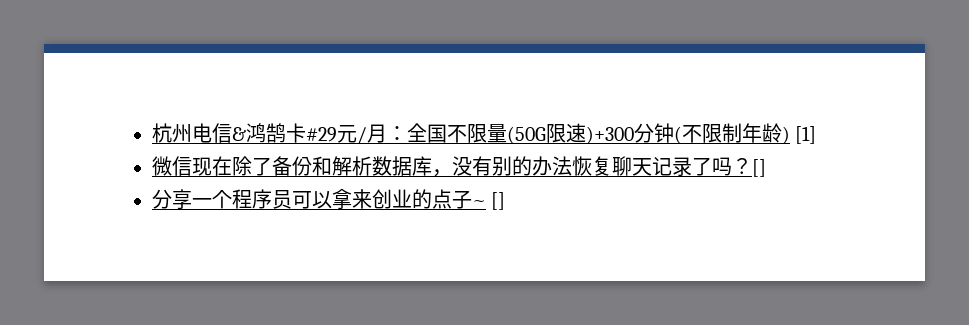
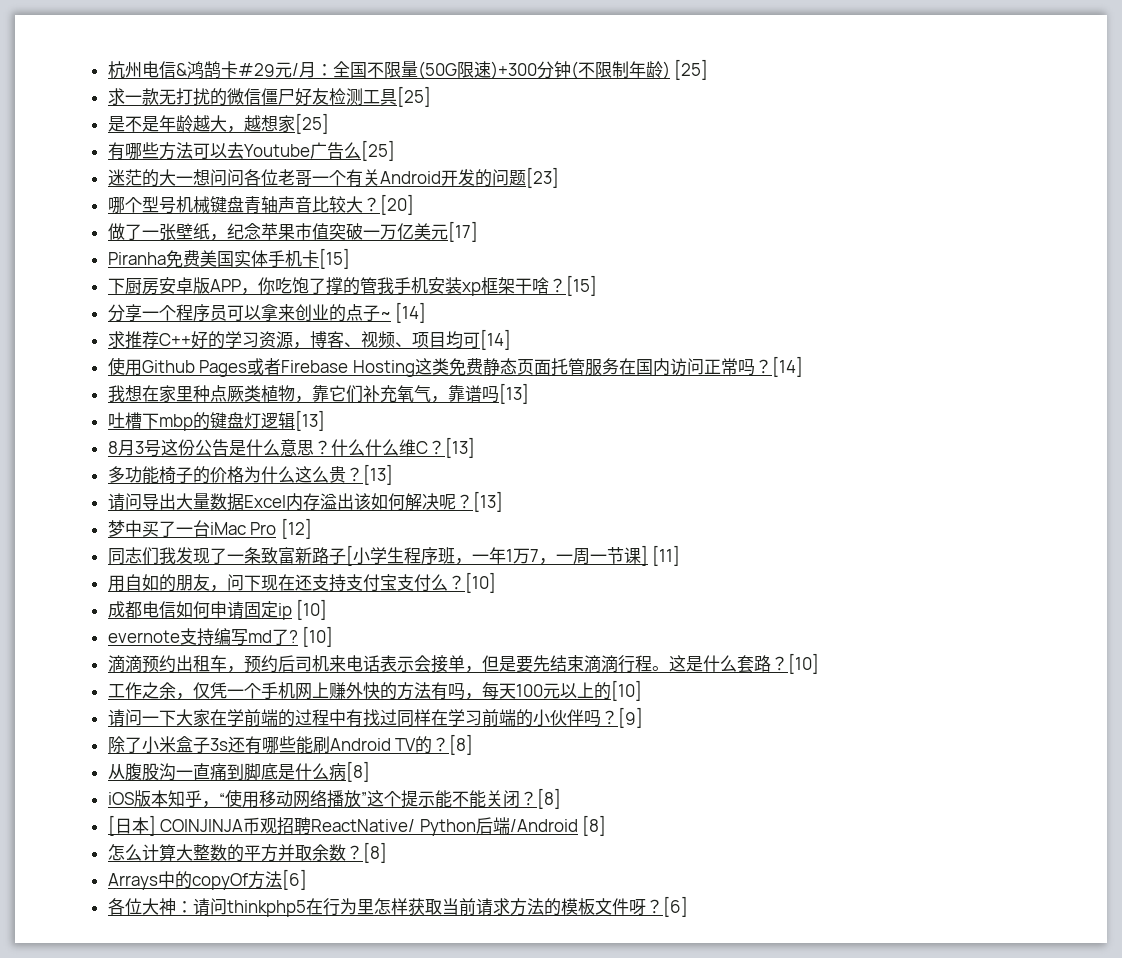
- 杭州电信&鸿鹄卡#29元/月：全国不限量(50G限速)+300分钟(不限制年龄) [1]
- 微信现在除了备份和解析数据库，没有别的办法恢复聊天记录了吗？[]
+ 杭州电信&鸿鹄卡#29元/月：全国不限量(50G限速)+300分钟(不限制年龄) [25]
+ 求一款无打扰的微信僵尸好友检测工具[25]
+ 是不是年龄越大，越想家[25]
+ 有哪些方法可以去Youtube广告么[25]
+ 迷茫的大一想问问各位老哥一个有关Android开发的问题[23]
+ 哪个型号机械键盘青轴声音比较大？[20]
+ 做了一张壁纸，纪念苹果市值突破一万亿美元[17]
+ Piranha免费美国实体手机卡[15]
+ 下厨房安卓版APP，你吃饱了撑的管我手机安装xp框架干啥？[15]
- 分享一个程序员可以拿来创业的点子~ []
+ 分享一个程序员可以拿来创业的点子~ [14]
+ 求推荐C++好的学习资源，博客、视频、项目均可[14]
+ 使用Github Pages或者Firebase Hosting这类免费静态页面托管服务在国内访问正常吗？[14]
+ 我想在家里种点厥类植物，靠它们补充氧气，靠谱吗[13]
+ 吐槽下mbp的键盘灯逻辑[13]
+ 8月3号这份公告是什么意思？什么什么维C？[13]
+ 多功能椅子的价格为什么这么贵？[13]
+ 请问导出大量数据Excel内存溢出该如何解决呢？[13]
+ 梦中买了一台iMac Pro [12]
+ 同志们我发现了一条致富新路子[小学生程序班，一年1万7，一周一节课] [11]
+ 用自如的朋友，问下现在还支持支付宝支付么？[10]
+ 成都电信如何申请固定ip [10]
+ evernote支持编写md了? [10]
+ 滴滴预约出租车，预约后司机来电话表示会接单，但是要先结束滴滴行程。这是什么套路？[10]
+ 工作之余，仅凭一个手机网上赚外快的方法有吗，每天100元以上的[10]
+ 请问一下大家在学前端的过程中有找过同样在学习前端的小伙伴吗？[9]
+ 除了小米盒子3s还有哪些能刷Android TV的？[8]
+ 从腹股沟一直痛到脚底是什么病[8]
+ iOS版本知乎，“使用移动网络播放”这个提示能不能关闭？[8]
+ [日本] COINJINJA币观招聘ReactNative/ Python后端/Android [8]
+ 怎么计算大整数的平方并取余数？[8]
+ Arrays中的copyOf方法[6]
+ 各位大神：请问thinkphp5在行为里怎样获取当前请求方法的模板文件呀？[6]

